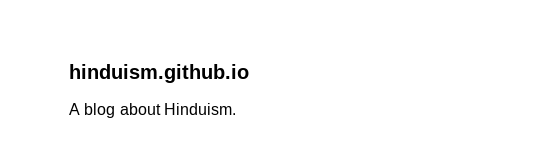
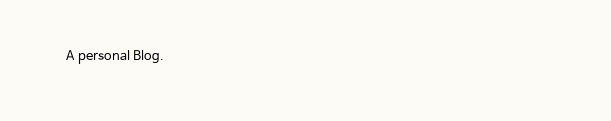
- hinduism.github.io
- A blog about Hinduism.
+ A personal Blog.

